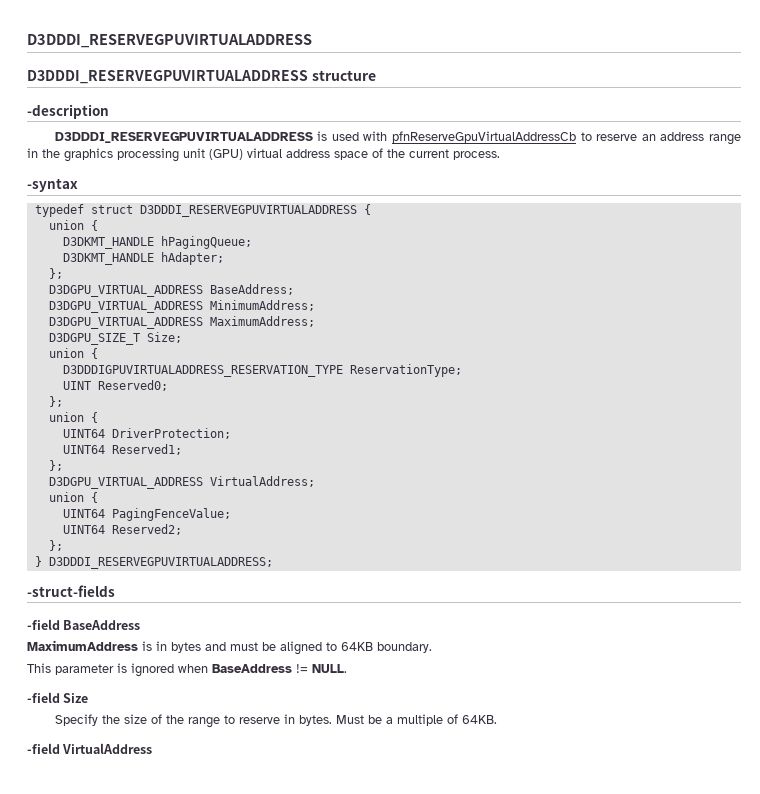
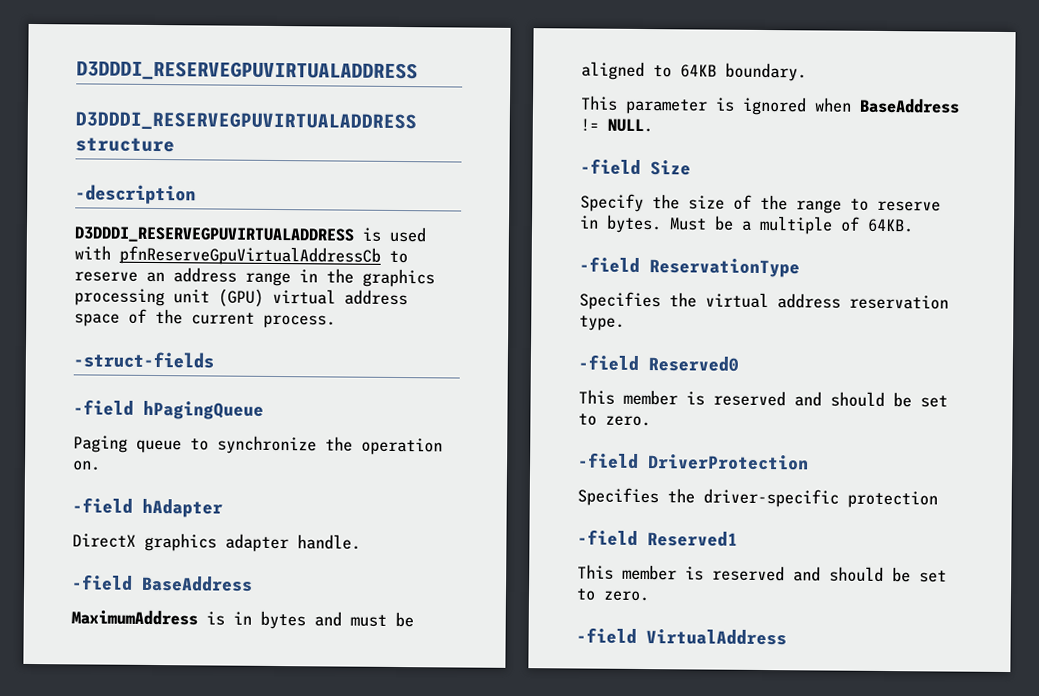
- -syntax
- typedef struct D3DDDI_RESERVEGPUVIRTUALADDRESS {
- union {
- D3DKMT_HANDLE hPagingQueue;
- D3DKMT_HANDLE hAdapter;
- };
- D3DGPU_VIRTUAL_ADDRESS BaseAddress;
- D3DGPU_VIRTUAL_ADDRESS MinimumAddress;
- D3DGPU_VIRTUAL_ADDRESS MaximumAddress;
- D3DGPU_SIZE_T Size;
- union {
- D3DDDIGPUVIRTUALADDRESS_RESERVATION_TYPE ReservationType;
- UINT Reserved0;
- };
- union {
- UINT64 DriverProtection;
- UINT64 Reserved1;
- };
- D3DGPU_VIRTUAL_ADDRESS VirtualAddress;
- union {
- UINT64 PagingFenceValue;
- UINT64 Reserved2;
- };
- } D3DDDI_RESERVEGPUVIRTUALADDRESS;
  -struct-fields
+ -field hPagingQueue
+ Paging queue to synchronize the operation on.
+ -field hAdapter
+ DirectX graphics adapter handle.
+ -field ReservationType
+ Specifies the virtual address reservation type.
+ -field Reserved0
+ This member is reserved and should be set to zero.
+ -field DriverProtection
+ Specifies the driver-specific protection
+ -field Reserved1
+ This member is reserved and should be set to zero.

